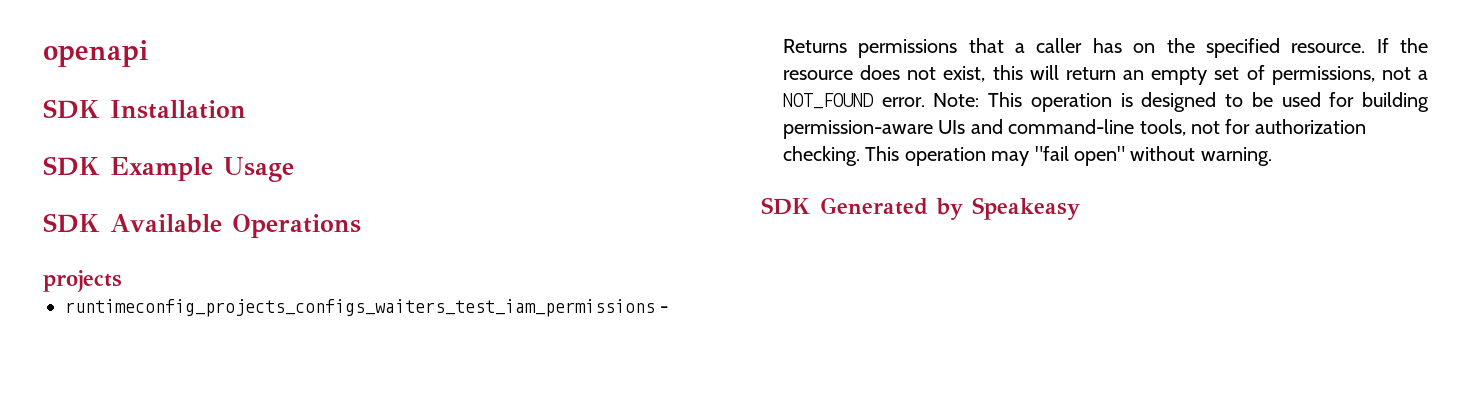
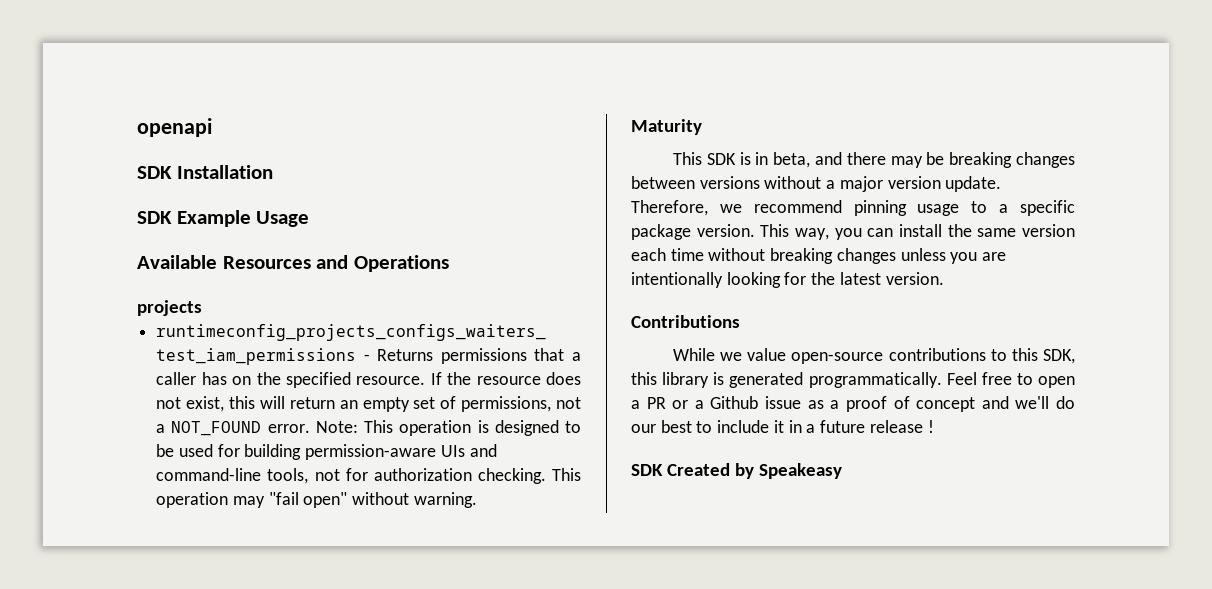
- SDK Available Operations
+ Available Resources and Operations
- SDK Generated by Speakeasy
+ Maturity
+ This SDK is in beta, and there may be breaking changes between versions without a major version update. Therefore, we recommend pinning usage to a specific package version. This way, you can install the same version each time without breaking changes unless you are intentionally looking for the latest version.
+ Contributions
+ While we value open-source contributions to this SDK, this library is generated programmatically. Feel free to open a PR or a Github issue as a proof of concept and we'll do our best to include it in a future release !
+ SDK Created by Speakeasy

